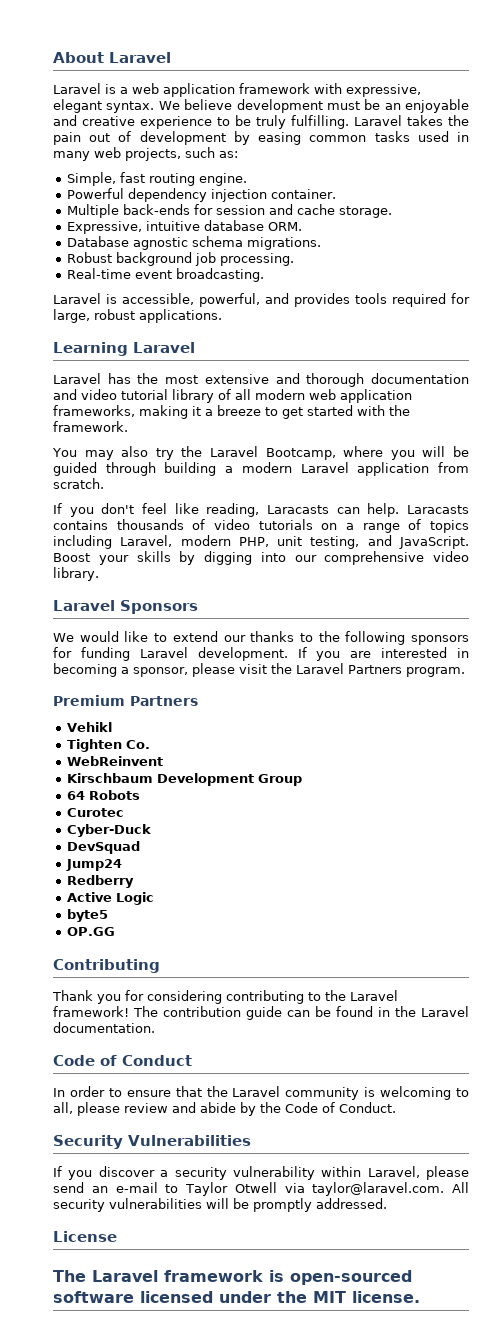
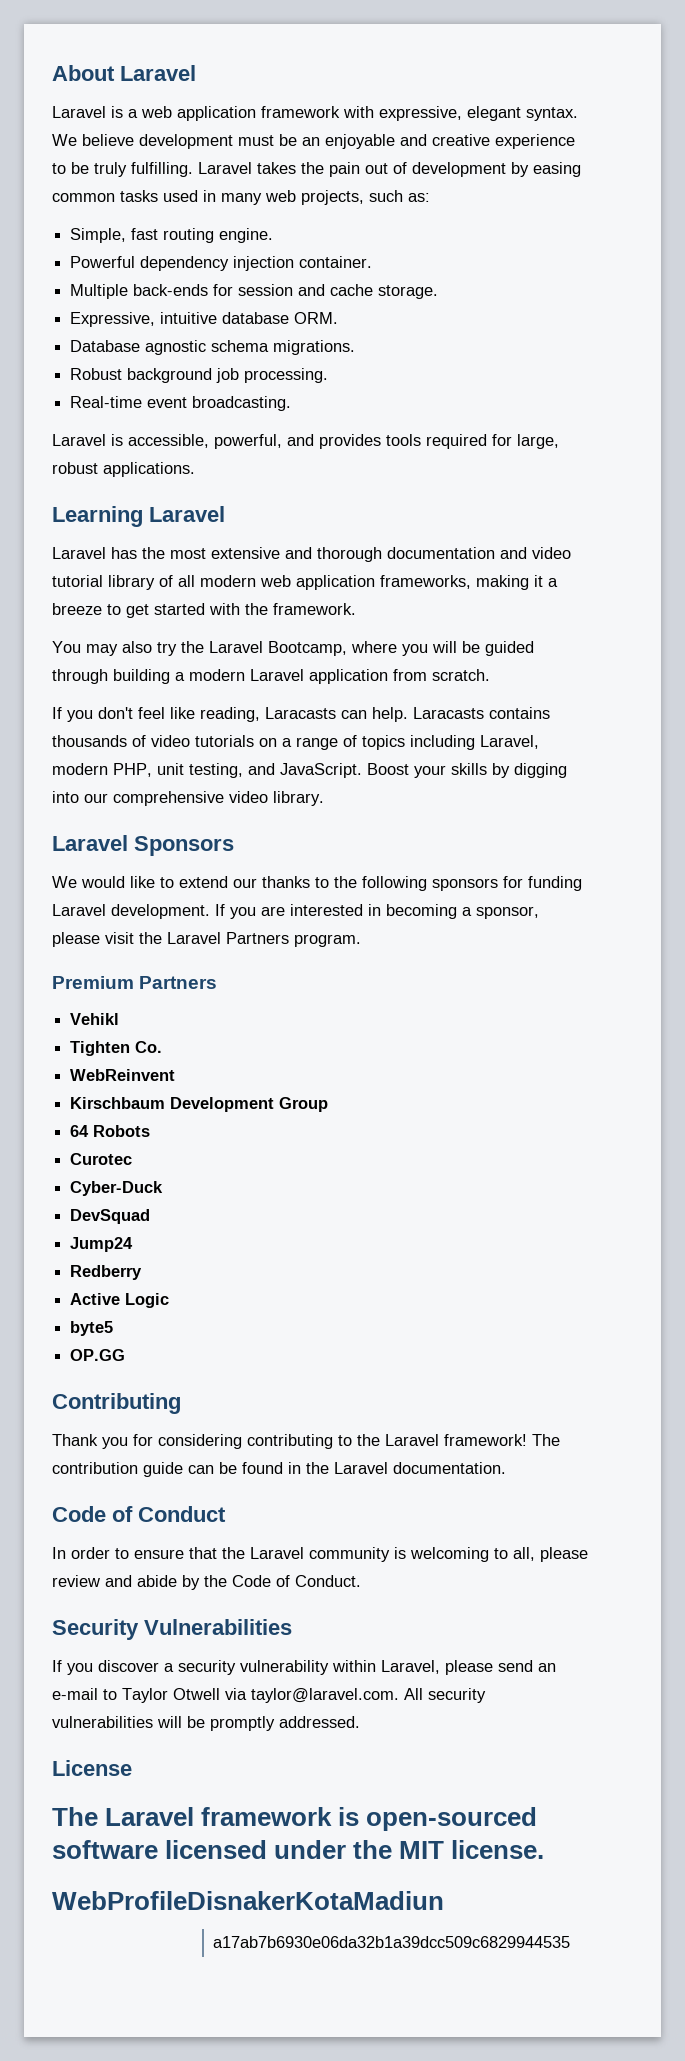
+ WebProfileDisnakerKotaMadiun
+ a17ab7b6930e06da32b1a39dcc509c6829944535

